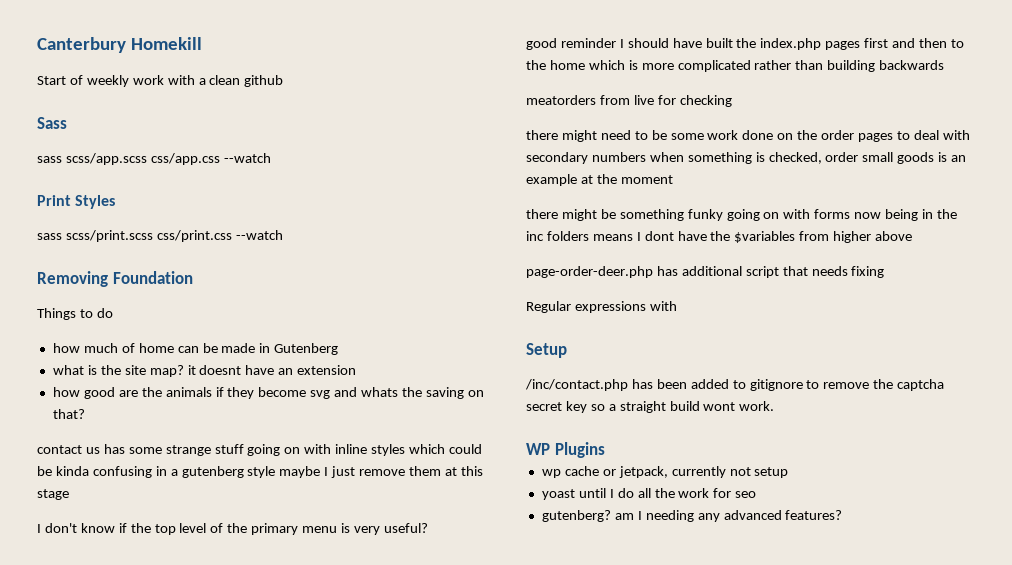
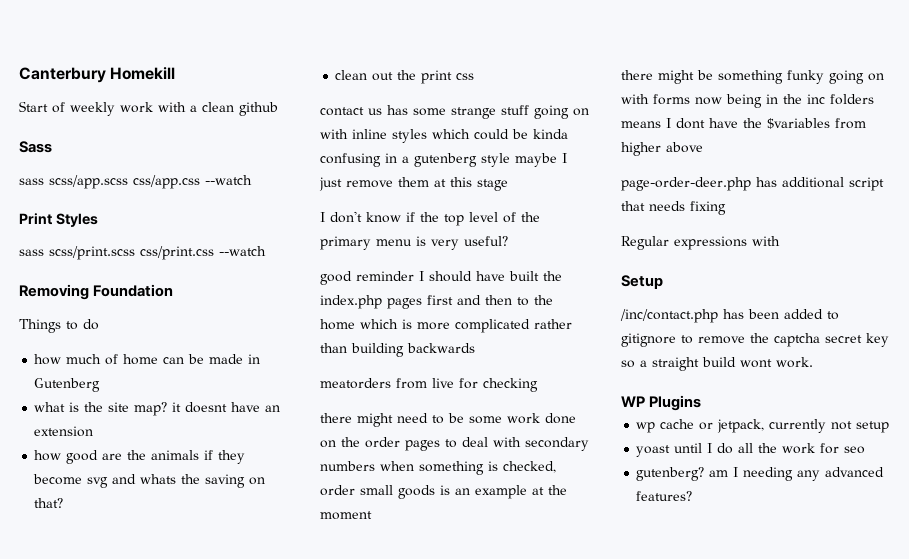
+ clean out the print css

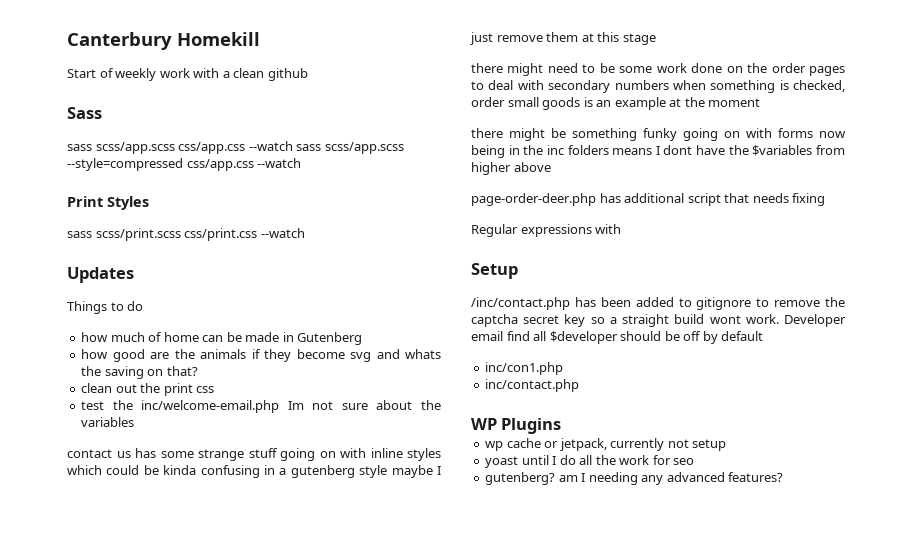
- sass scss/app.scss css/app.css --watch
+ sass scss/app.scss css/app.css --watch sass scss/app.scss --style=compressed css/app.css --watch
- Removing Foundation
+ Updates
- what is the site map? it doesnt have an extension
+ test the inc/welcome-email.php Im not sure about the variables
- I don't know if the top level of the primary menu is very useful?
- good reminder I should have built the index.php pages first and then to the home which is more complicated rather than building backwards
- meatorders from live for checking
+ Developer email find all $developer should be off by default
+ inc/con1.php
+ inc/contact.php

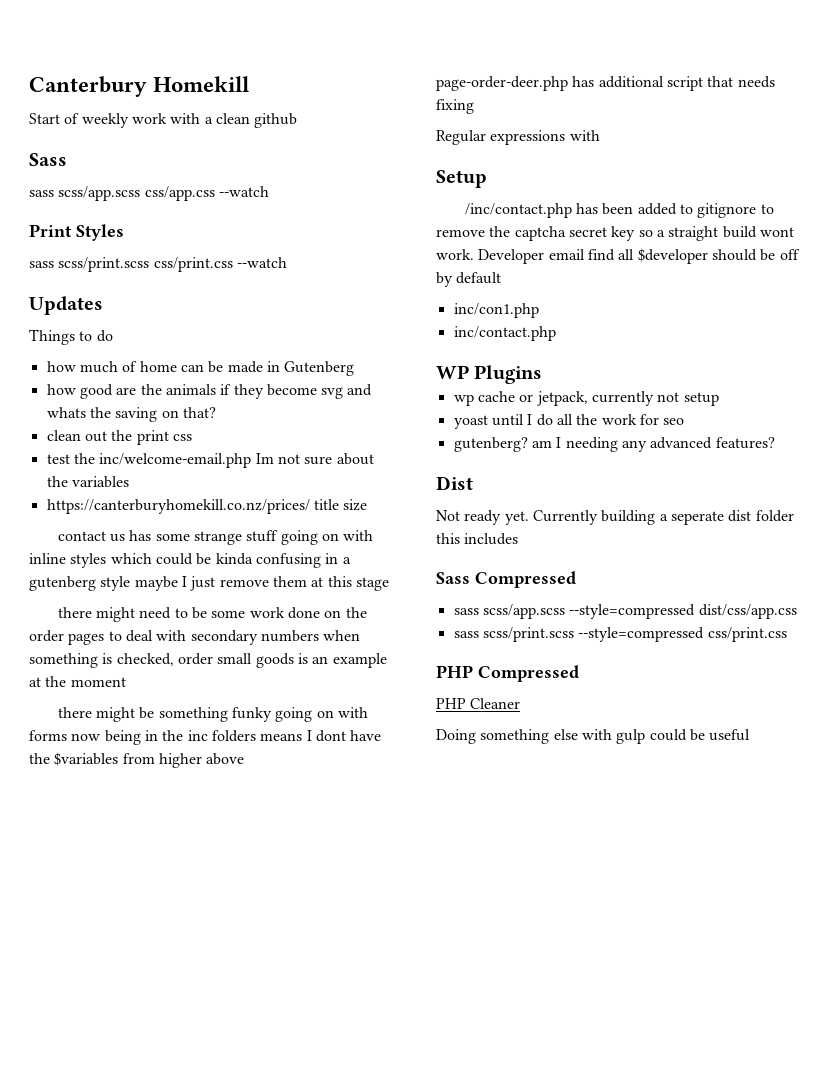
- sass scss/app.scss css/app.css --watch sass scss/app.scss --style=compressed css/app.css --watch
+ sass scss/app.scss css/app.css --watch
+ https://canterburyhomekill.co.nz/prices/ title size
+ Dist
+ Not ready yet. Currently building a seperate dist folder this includes
+ Sass Compressed
+ sass scss/app.scss --style=compressed dist/css/app.css
+ sass scss/print.scss --style=compressed css/print.css
+ PHP Compressed
+ PHP Cleaner
+ Doing something else with gulp could be useful

